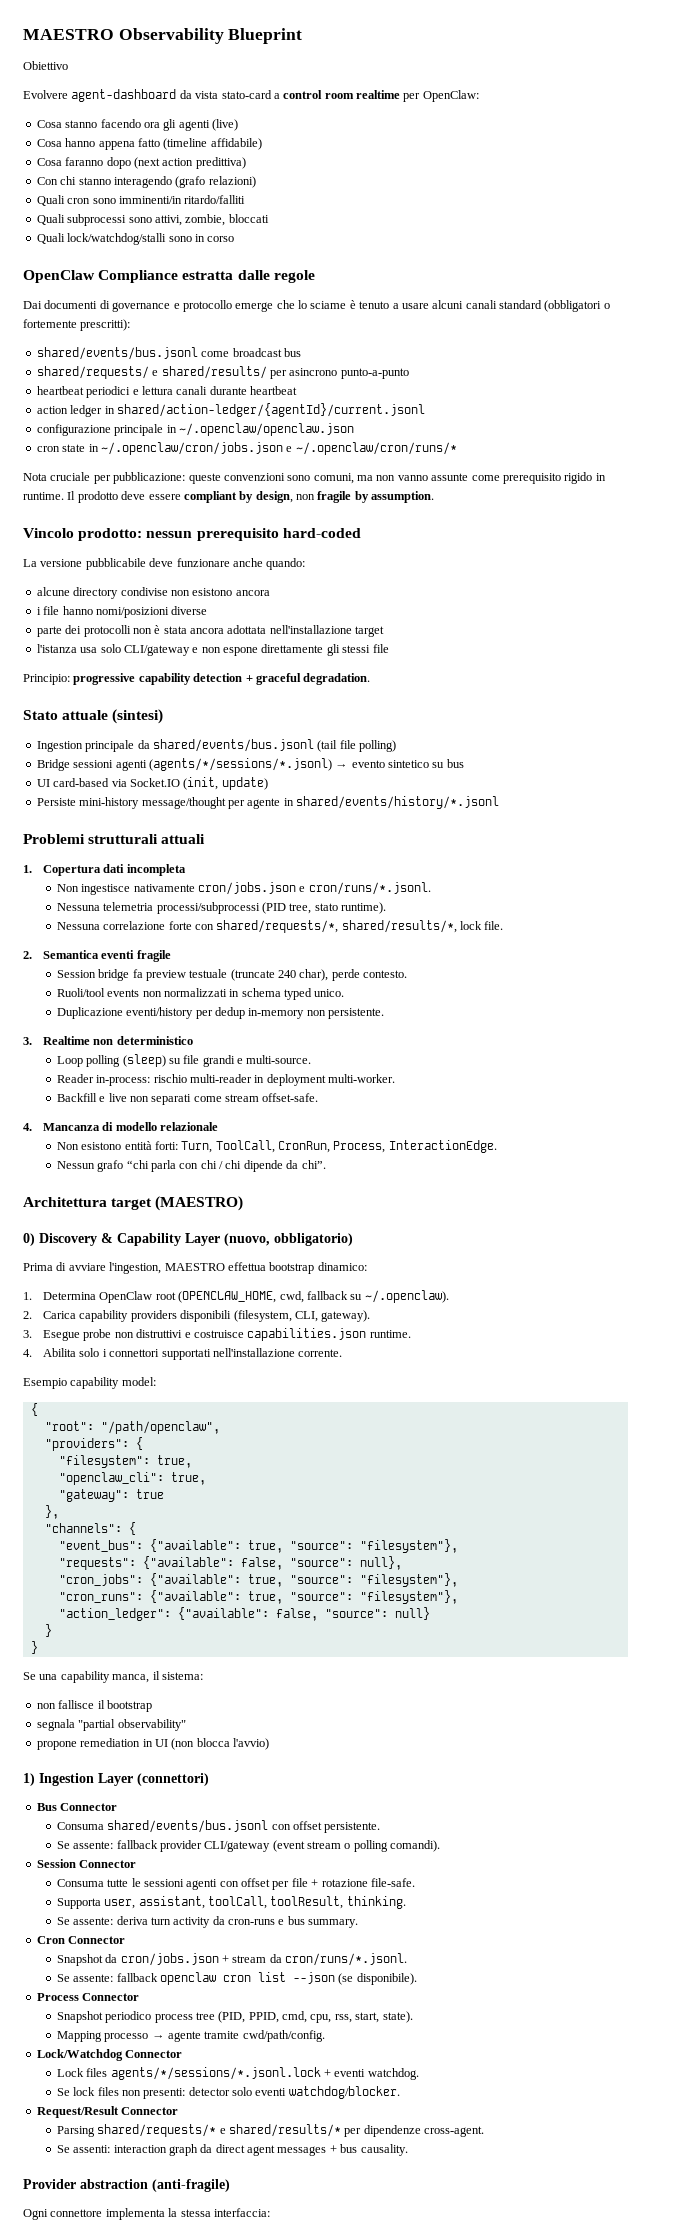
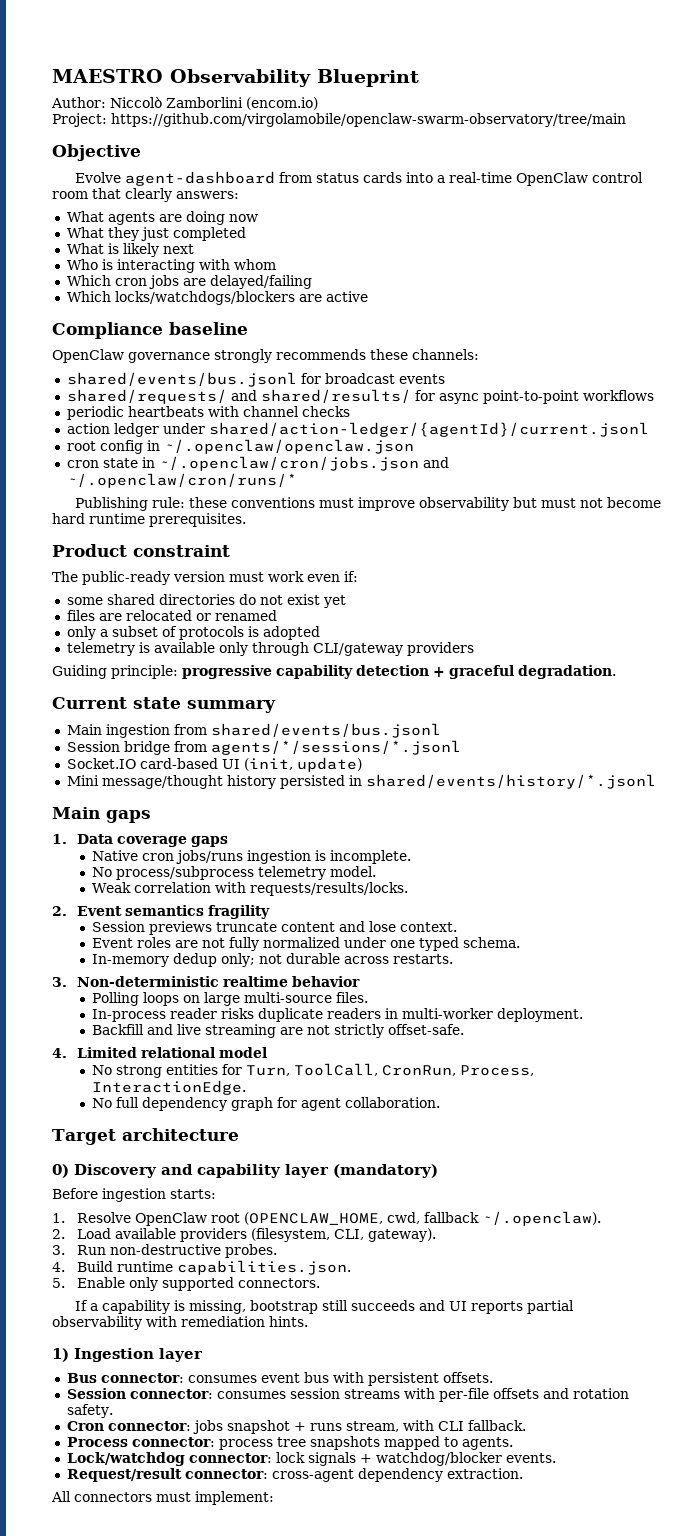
- Obiettivo
- Evolvere agent-dashboard da vista stato-card a control room realtime per OpenClaw:
- Cosa stanno facendo ora gli agenti (live)
- Cosa hanno appena fatto (timeline affidabile)
- Cosa faranno dopo (next action predittiva)
- Con chi stanno interagendo (grafo relazioni)
- Quali cron sono imminenti/in ritardo/falliti
- Quali subprocessi sono attivi, zombie, bloccati
- Quali lock/watchdog/stalli sono in corso
- OpenClaw Compliance estratta dalle regole
- Dai documenti di governance e protocollo emerge che lo sciame è tenuto a usare alcuni canali standard (obbligatori o fortemente prescritti):
- shared/events/bus.jsonl come broadcast bus
- shared/requests/ e shared/results/ per asincrono punto-a-punto
- heartbeat periodici e lettura canali durante heartbeat
+ Author: Niccolò Zamborlini (encom.io)
+ Project: https://github.com/virgolamobile/openclaw-swarm-observatory/tree/main
+ Objective
+ Evolve agent-dashboard from status cards into a real-time OpenClaw control room that clearly answers:
+ What agents are doing now
+ What they just completed
+ What is likely next
+ Who is interacting with whom
+ Which cron jobs are delayed/failing
+ Which locks/watchdogs/blockers are active
+ Compliance baseline
+ OpenClaw governance strongly recommends these channels:
+ shared/events/bus.jsonl for broadcast events
+ shared/requests/ and shared/results/ for async point-to-point workflows
+ periodic heartbeats with channel checks
- action ledger in shared/action-ledger/{agentId}/current.jsonl
+ action ledger under shared/action-ledger/{agentId}/current.jsonl
- configurazione principale in ~/.openclaw/openclaw.json
+ root config in ~/.openclaw/openclaw.json
- cron state in ~/.openclaw/cron/jobs.json e ~/.openclaw/cron/runs/*
+ cron state in ~/.openclaw/cron/jobs.json and ~/.openclaw/cron/runs/*
- Nota cruciale per pubblicazione: queste convenzioni sono comuni, ma non vanno assunte come prerequisito rigido in runtime. Il prodotto deve essere compliant by design, non fragile by assumption.
- Vincolo prodotto: nessun prerequisito hard-coded
- La versione pubblicabile deve funzionare anche quando:
- alcune directory condivise non esistono ancora
- i file hanno nomi/posizioni diverse
- parte dei protocolli non è stata ancora adottata nell'installazione target
- l'istanza usa solo CLI/gateway e non espone direttamente gli stessi file
- Principio: progressive capability detection + graceful degradation.
+ Publishing rule: these conventions must improve observability but must not become hard runtime prerequisites.
+ Product constraint
+ The public-ready version must work even if:
+ some shared directories do not exist yet
+ files are relocated or renamed
+ only a subset of protocols is adopted
+ telemetry is available only through CLI/gateway providers
+ Guiding principle: progressive capability detection + graceful degradation.
- Stato attuale (sintesi)
- Ingestion principale da shared/events/bus.jsonl (tail file polling)
- Bridge sessioni agenti (agents/*/sessions/*.jsonl) → evento sintetico su bus
- UI card-based via Socket.IO (init, update)
- Persiste mini-history message/thought per agente in shared/events/history/*.jsonl
- Problemi strutturali attuali
- 1. Copertura dati incompleta
- Non ingestisce nativamente cron/jobs.json e cron/runs/*.jsonl.
- Nessuna telemetria processi/subprocessi (PID tree, stato runtime).
- Nessuna correlazione forte con shared/requests/*, shared/results/*, lock file.
- 2. Semantica eventi fragile
- Session bridge fa preview testuale (truncate 240 char), perde contesto.
- Ruoli/tool events non normalizzati in schema typed unico.
- Duplicazione eventi/history per dedup in-memory non persistente.
- 3. Realtime non deterministico
- Loop polling (sleep) su file grandi e multi-source.
- Reader in-process: rischio multi-reader in deployment multi-worker.
- Backfill e live non separati come stream offset-safe.
- 4. Mancanza di modello relazionale
- Non esistono entità forti: Turn, ToolCall, CronRun, Process, InteractionEdge.
+ Current state summary
+ Main ingestion from shared/events/bus.jsonl
+ Session bridge from agents/*/sessions/*.jsonl
+ Socket.IO card-based UI (init, update)
+ Mini message/thought history persisted in shared/events/history/*.jsonl
+ Main gaps
+ 1. Data coverage gaps
+ Native cron jobs/runs ingestion is incomplete.
+ No process/subprocess telemetry model.
+ Weak correlation with requests/results/locks.
+ 2. Event semantics fragility
+ Session previews truncate content and lose context.
+ Event roles are not fully normalized under one typed schema.
+ In-memory dedup only; not durable across restarts.
+ 3. Non-deterministic realtime behavior
+ Polling loops on large multi-source files.
+ In-process reader risks duplicate readers in multi-worker deployment.
+ Backfill and live streaming are not strictly offset-safe.
+ 4. Limited relational model
+ No strong entities for Turn, ToolCall, CronRun, Process, InteractionEdge.
- Nessun grafo “chi parla con chi / chi dipende da chi”.
- Architettura target (MAESTRO)
- 0) Discovery & Capability Layer (nuovo, obbligatorio)
- Prima di avviare l'ingestion, MAESTRO effettua bootstrap dinamico:
- 1. Determina OpenClaw root (OPENCLAW_HOME, cwd, fallback su ~/.openclaw).
+ No full dependency graph for agent collaboration.
+ Target architecture
+ 0) Discovery and capability layer (mandatory)
+ Before ingestion starts:
+ 1. Resolve OpenClaw root (OPENCLAW_HOME, cwd, fallback ~/.openclaw).
- 2. Carica capability providers disponibili (filesystem, CLI, gateway).
+ 2. Load available providers (filesystem, CLI, gateway).
- 3. Esegue probe non distruttivi e costruisce capabilities.json runtime.
- 4. Abilita solo i connettori supportati nell'installazione corrente.
- Esempio capability model:
- {
- "root": "/path/openclaw",
- "providers": {
- "filesystem": true,
- "openclaw_cli": true,
- "gateway": true
- },
- "channels": {
- "event_bus": {"available": true, "source": "filesystem"},
- "requests": {"available": false, "source": null},
- "cron_jobs": {"available": true, "source": "filesystem"},
- "cron_runs": {"available": true, "source": "filesystem"},
- "action_ledger": {"available": false, "source": null}
- }
- }
- Se una capability manca, il sistema:
- non fallisce il bootstrap
- segnala "partial observability"
- propone remediation in UI (non blocca l'avvio)
+ 3. Run non-destructive probes.
+ 4. Build runtime capabilities.json.
+ 5. Enable only supported connectors.
+ If a capability is missing, bootstrap still succeeds and UI reports partial observability with remediation hints.
- 1) Ingestion Layer (connettori)
+ 1) Ingestion layer
- Bus Connector
- Consuma shared/events/bus.jsonl con offset persistente.
- Se assente: fallback provider CLI/gateway (event stream o polling comandi).
- Session Connector
- Consuma tutte le sessioni agenti con offset per file + rotazione file-safe.
- Supporta user, assistant, toolCall, toolResult, thinking.
- Se assente: deriva turn activity da cron-runs e bus summary.
- Cron Connector
- Snapshot da cron/jobs.json + stream da cron/runs/*.jsonl.
- Se assente: fallback openclaw cron list --json (se disponibile).
- Process Connector
- Snapshot periodico process tree (PID, PPID, cmd, cpu, rss, start, state).
- Mapping processo → agente tramite cwd/path/config.
- Lock/Watchdog Connector
- Lock files agents/*/sessions/*.jsonl.lock + eventi watchdog.
- Se lock files non presenti: detector solo eventi watchdog/blocker.
- Request/Result Connector
- Parsing shared/requests/* e shared/results/* per dipendenze cross-agent.
- Se assenti: interaction graph da direct agent messages + bus causality.
- Provider abstraction (anti-fragile)
- Ogni connettore implementa la stessa interfaccia:
+ Bus connector: consumes event bus with persistent offsets.
+ Session connector: consumes session streams with per-file offsets and rotation safety.
+ Cron connector: jobs snapshot + runs stream, with CLI fallback.
+ Process connector: process tree snapshots mapped to agents.
+ Lock/watchdog connector: lock signals + watchdog/blocker events.
+ Request/result connector: cross-agent dependency extraction.
+ All connectors must implement:

